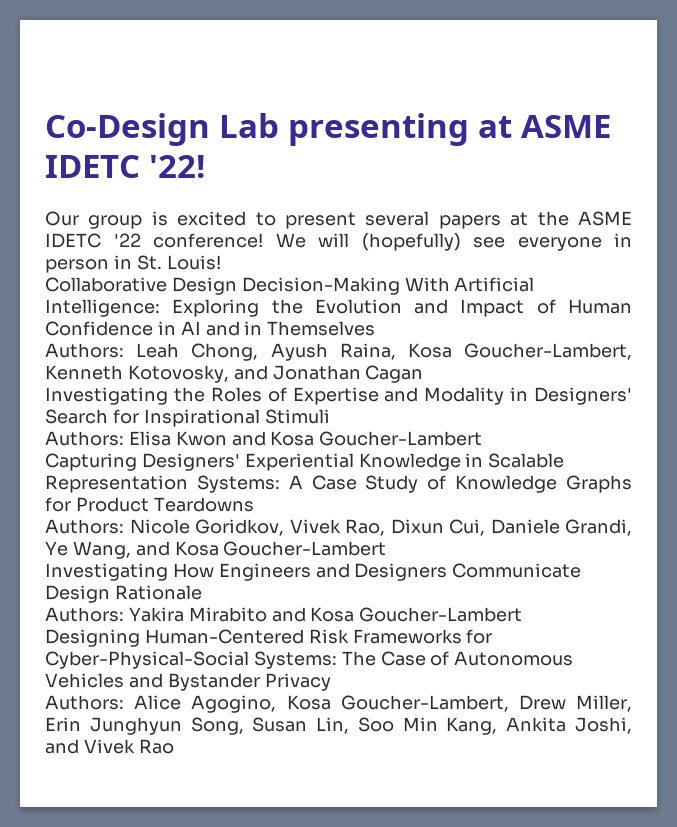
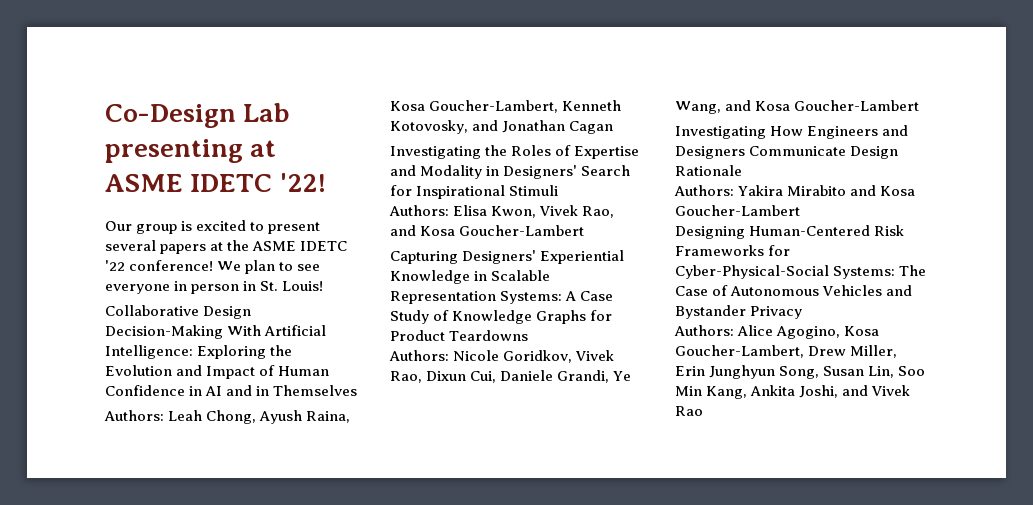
- We will (hopefully) see everyone in person in St. Louis!
+ We plan to see everyone in person in St. Louis!
- Authors: Elisa Kwon and Kosa Goucher-Lambert
+ Authors: Elisa Kwon, Vivek Rao, and Kosa Goucher-Lambert

